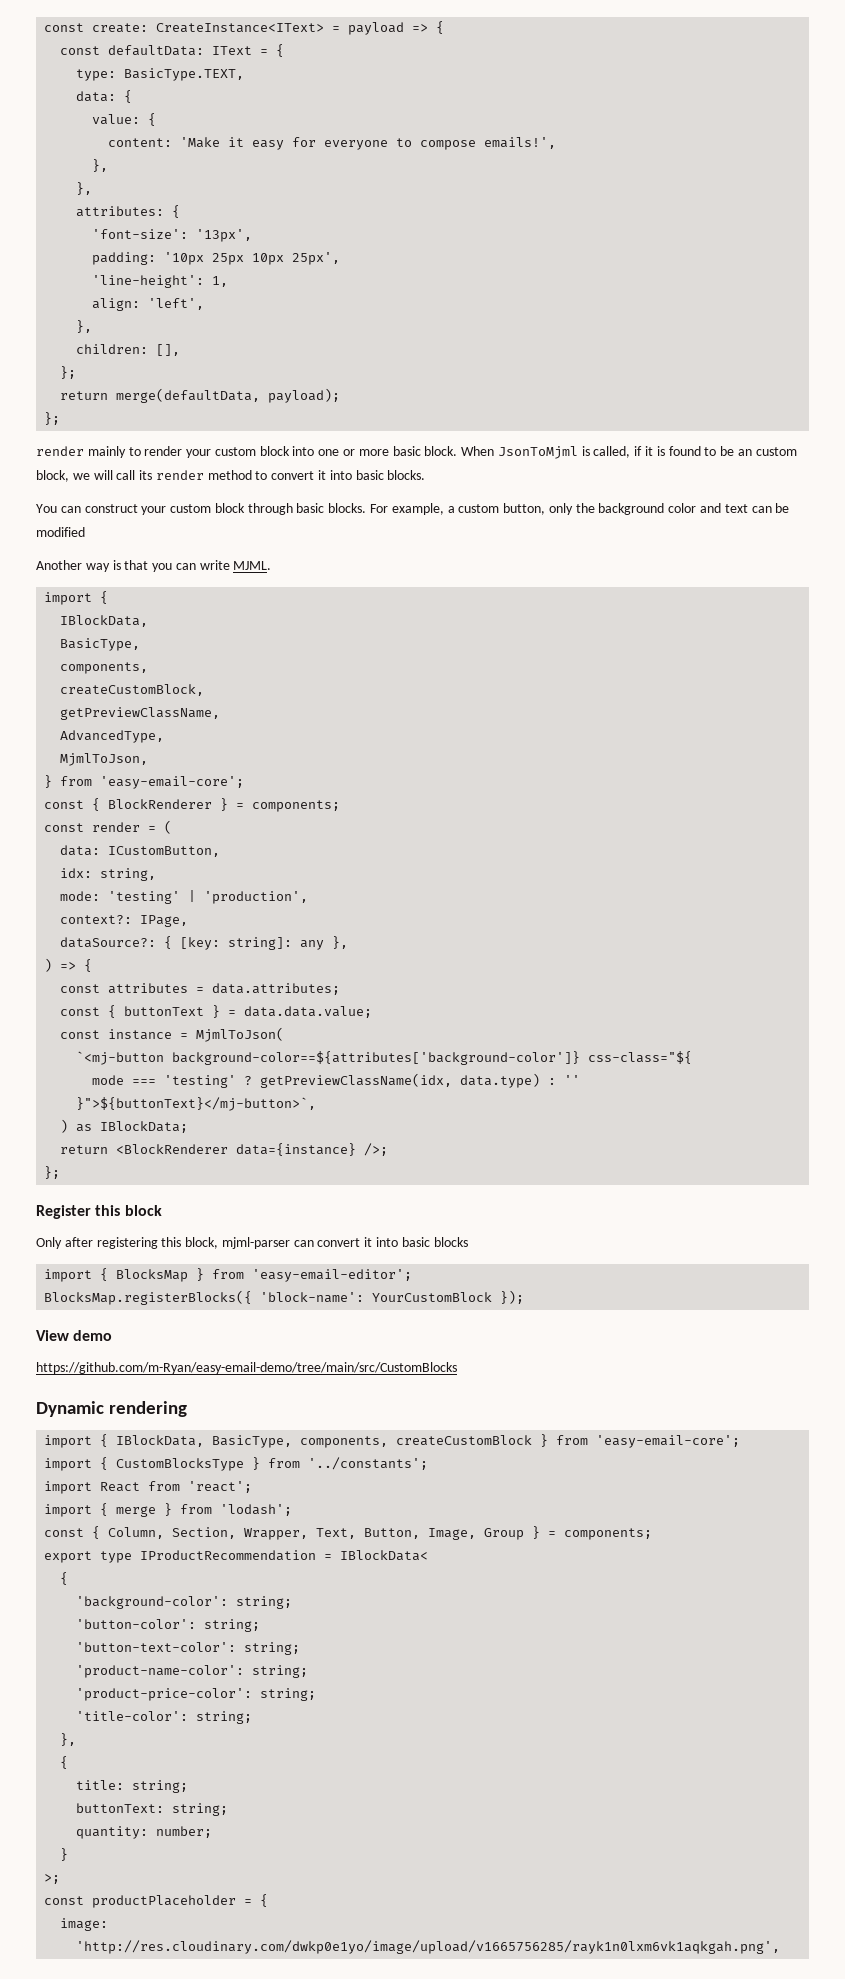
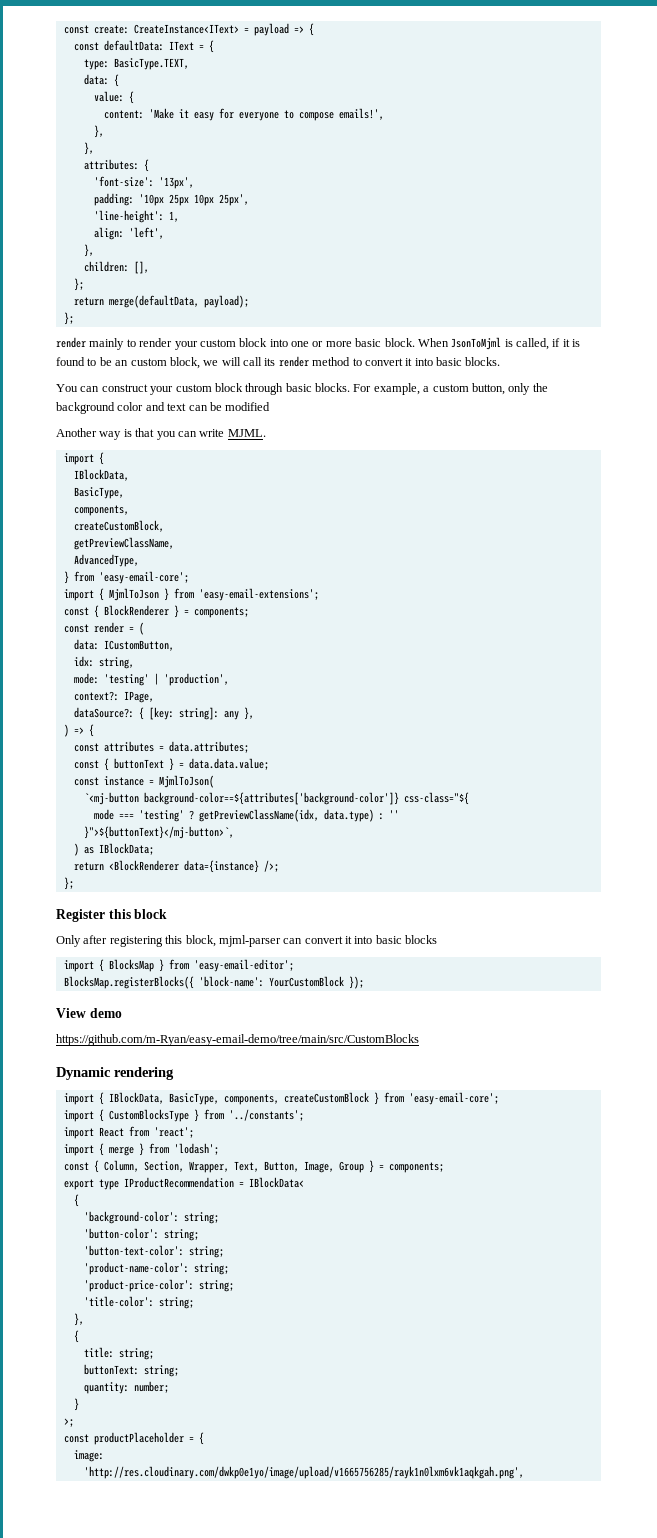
  AdvancedType,
- MjmlToJson,
  } from 'easy-email-core';
+ import { MjmlToJson } from 'easy-email-extensions';

